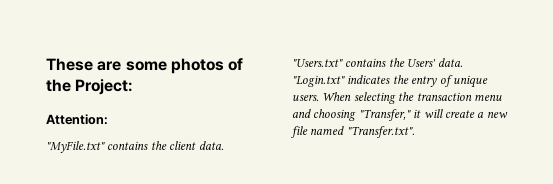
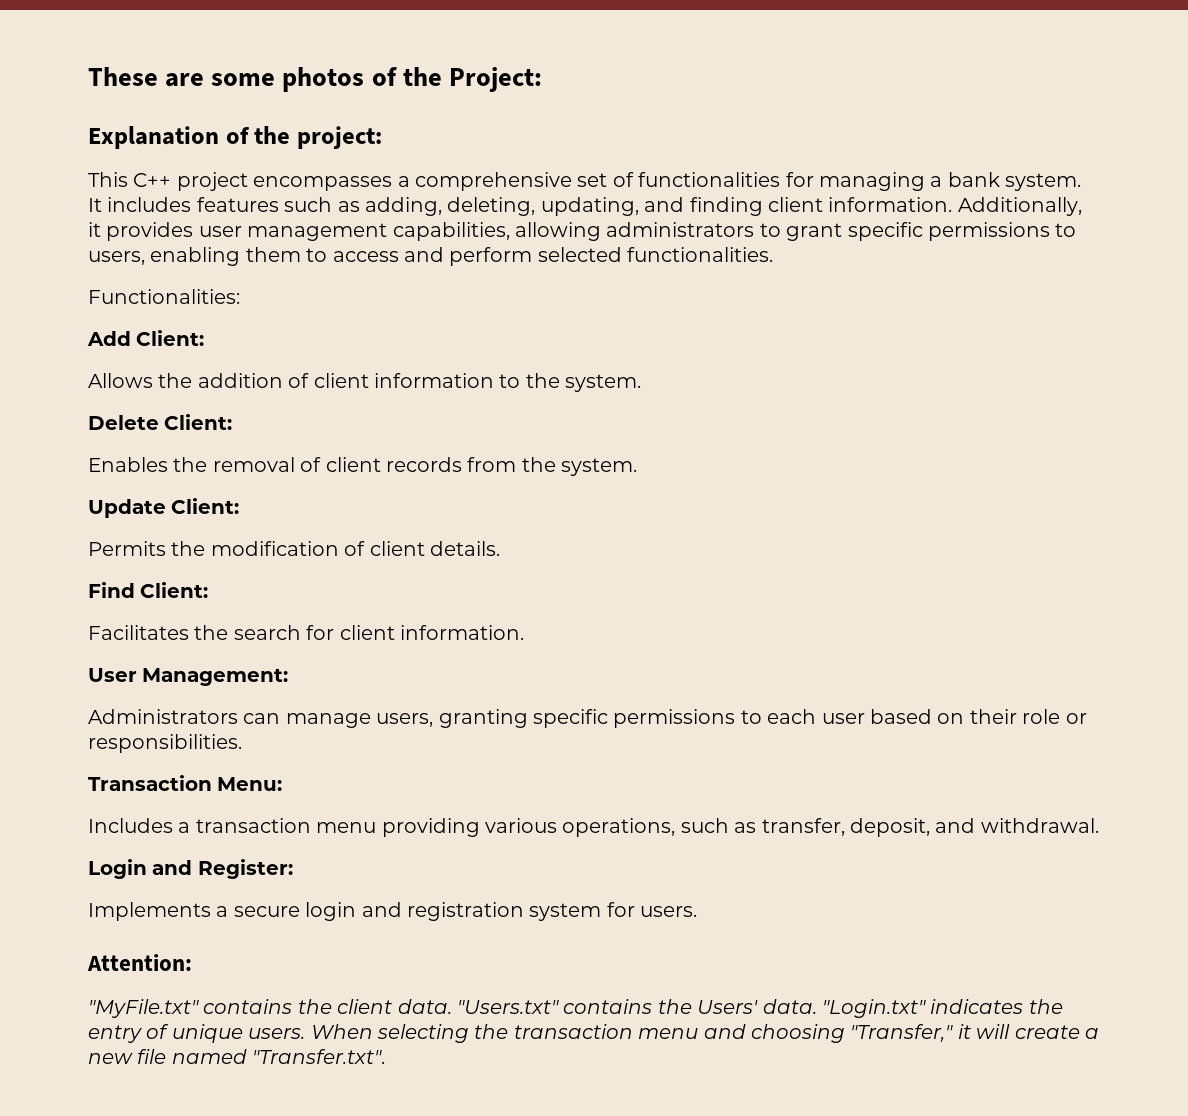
+ Explanation of the project:
+ This C++ project encompasses a comprehensive set of functionalities for managing a bank system. It includes features such as adding, deleting, updating, and finding client information. Additionally, it provides user management capabilities, allowing administrators to grant specific permissions to users, enabling them to access and perform selected functionalities.
+ Functionalities:
+ Add Client:
+ Allows the addition of client information to the system.
+ Delete Client:
+ Enables the removal of client records from the system.
+ Update Client:
+ Permits the modification of client details.
+ Find Client:
+ Facilitates the search for client information.
+ User Management:
+ Administrators can manage users, granting specific permissions to each user based on their role or responsibilities.
+ Transaction Menu:
+ Includes a transaction menu providing various operations, such as transfer, deposit, and withdrawal.
+ Login and Register:
+ Implements a secure login and registration system for users.

